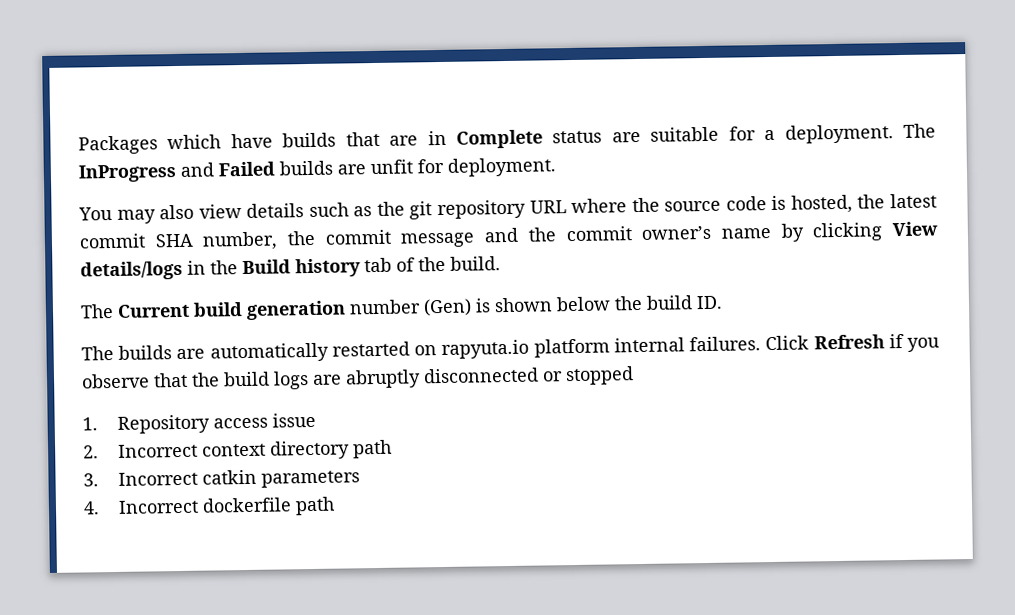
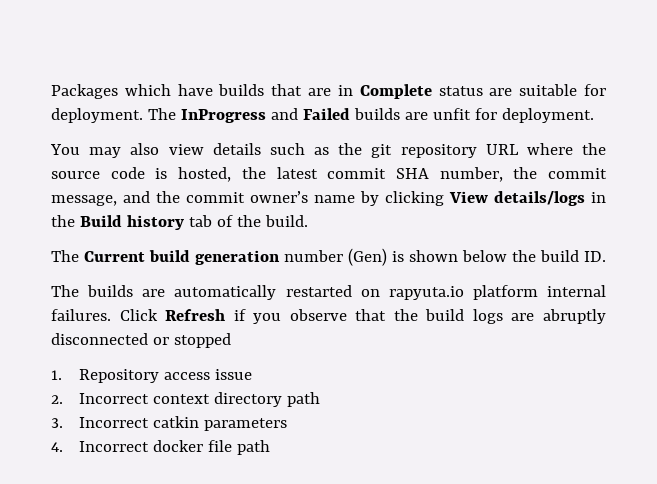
- Packages which have builds that are in Complete status are suitable for a deployment.
+ Packages which have builds that are in Complete status are suitable for deployment.
- You may also view details such as the git repository URL where the source code is hosted, the latest commit SHA number, the commit message and the commit owner’s name by clicking View details/logs in the Build history tab of the build.
+ You may also view details such as the git repository URL where the source code is hosted, the latest commit SHA number, the commit message, and the commit owner’s name by clicking View details/logs in the Build history tab of the build.
- 4. Incorrect dockerfile path
+ 4. Incorrect docker file path

